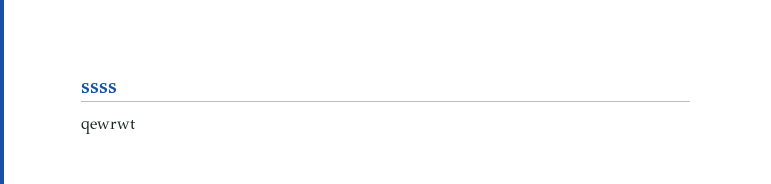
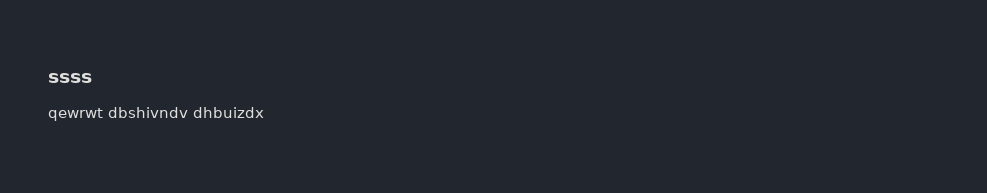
- qewrwt
+ qewrwt dbshivndv dhbuizdx

